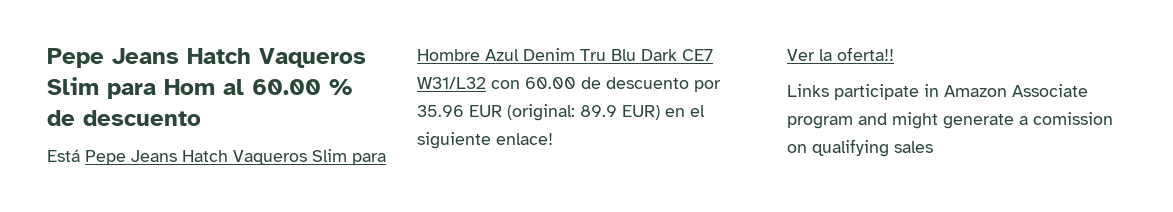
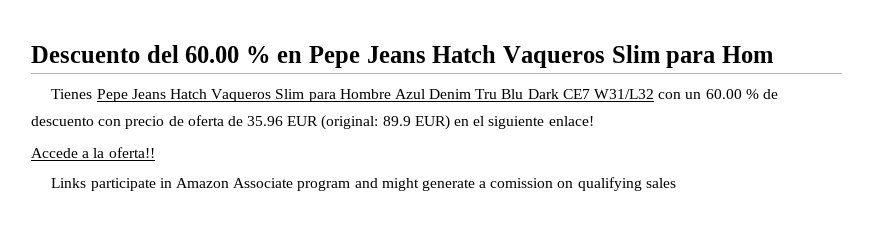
- Pepe Jeans Hatch Vaqueros Slim para Hom al 60.00 % de descuento
- Está Pepe Jeans Hatch Vaqueros Slim para Hombre Azul Denim Tru Blu Dark CE7 W31/L32 con 60.00 de descuento por 35.96 EUR (original: 89.9 EUR) en el siguiente enlace!
+ Descuento del 60.00 % en Pepe Jeans Hatch Vaqueros Slim para Hom
+ Tienes Pepe Jeans Hatch Vaqueros Slim para Hombre Azul Denim Tru Blu Dark CE7 W31/L32 con un 60.00 % de descuento con precio de oferta de 35.96 EUR (original: 89.9 EUR) en el siguiente enlace!
- Ver la oferta!!
+ Accede a la oferta!!

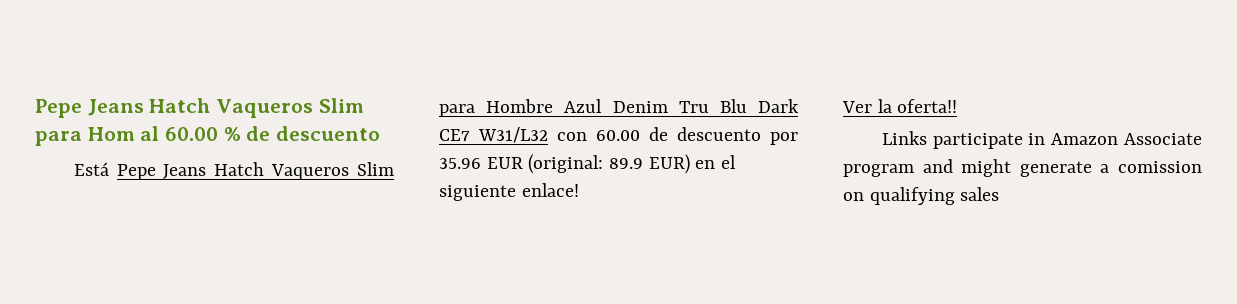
- Descuento del 60.00 % en Pepe Jeans Hatch Vaqueros Slim para Hom
- Tienes Pepe Jeans Hatch Vaqueros Slim para Hombre Azul Denim Tru Blu Dark CE7 W31/L32 con un 60.00 % de descuento con precio de oferta de 35.96 EUR (original: 89.9 EUR) en el siguiente enlace!
+ Pepe Jeans Hatch Vaqueros Slim para Hom al 60.00 % de descuento
+ Está Pepe Jeans Hatch Vaqueros Slim para Hombre Azul Denim Tru Blu Dark CE7 W31/L32 con 60.00 de descuento por 35.96 EUR (original: 89.9 EUR) en el siguiente enlace!
- Accede a la oferta!!
+ Ver la oferta!!

